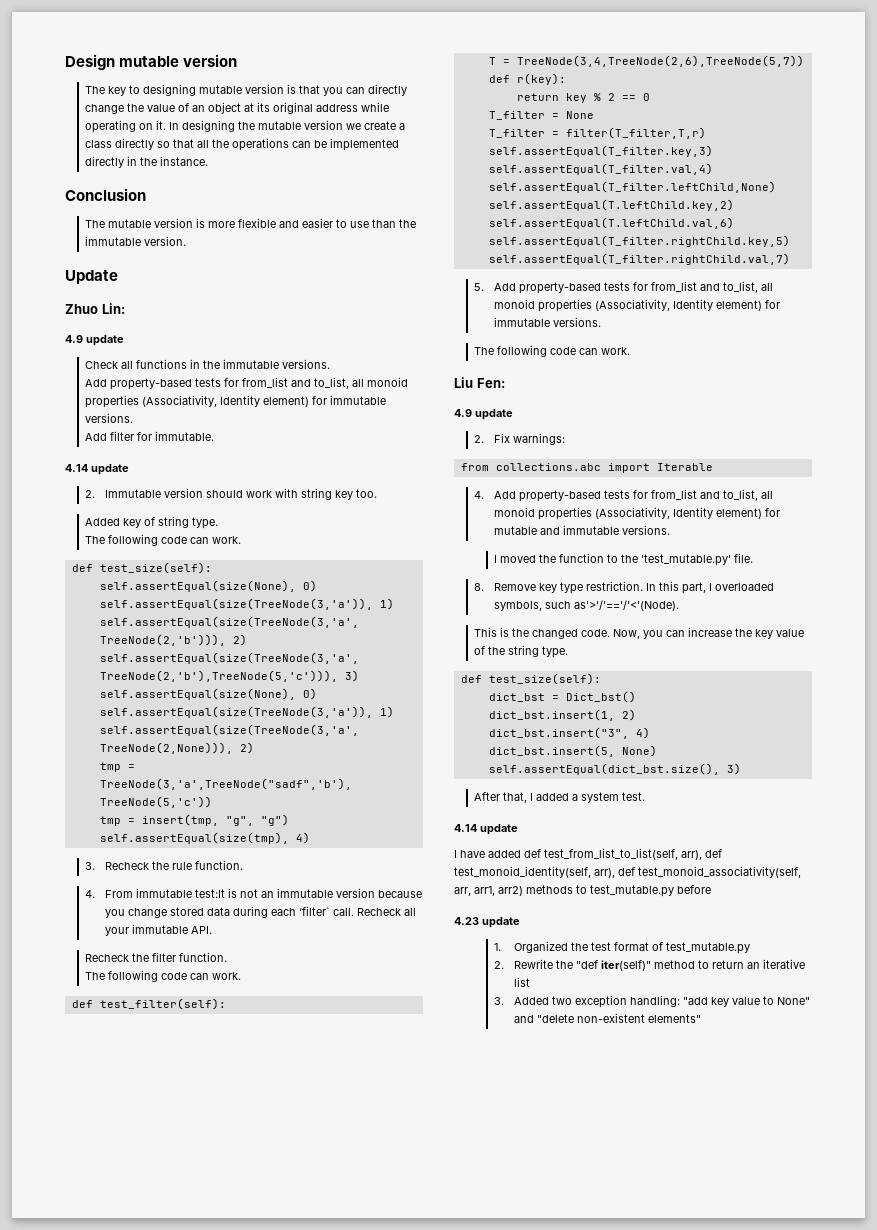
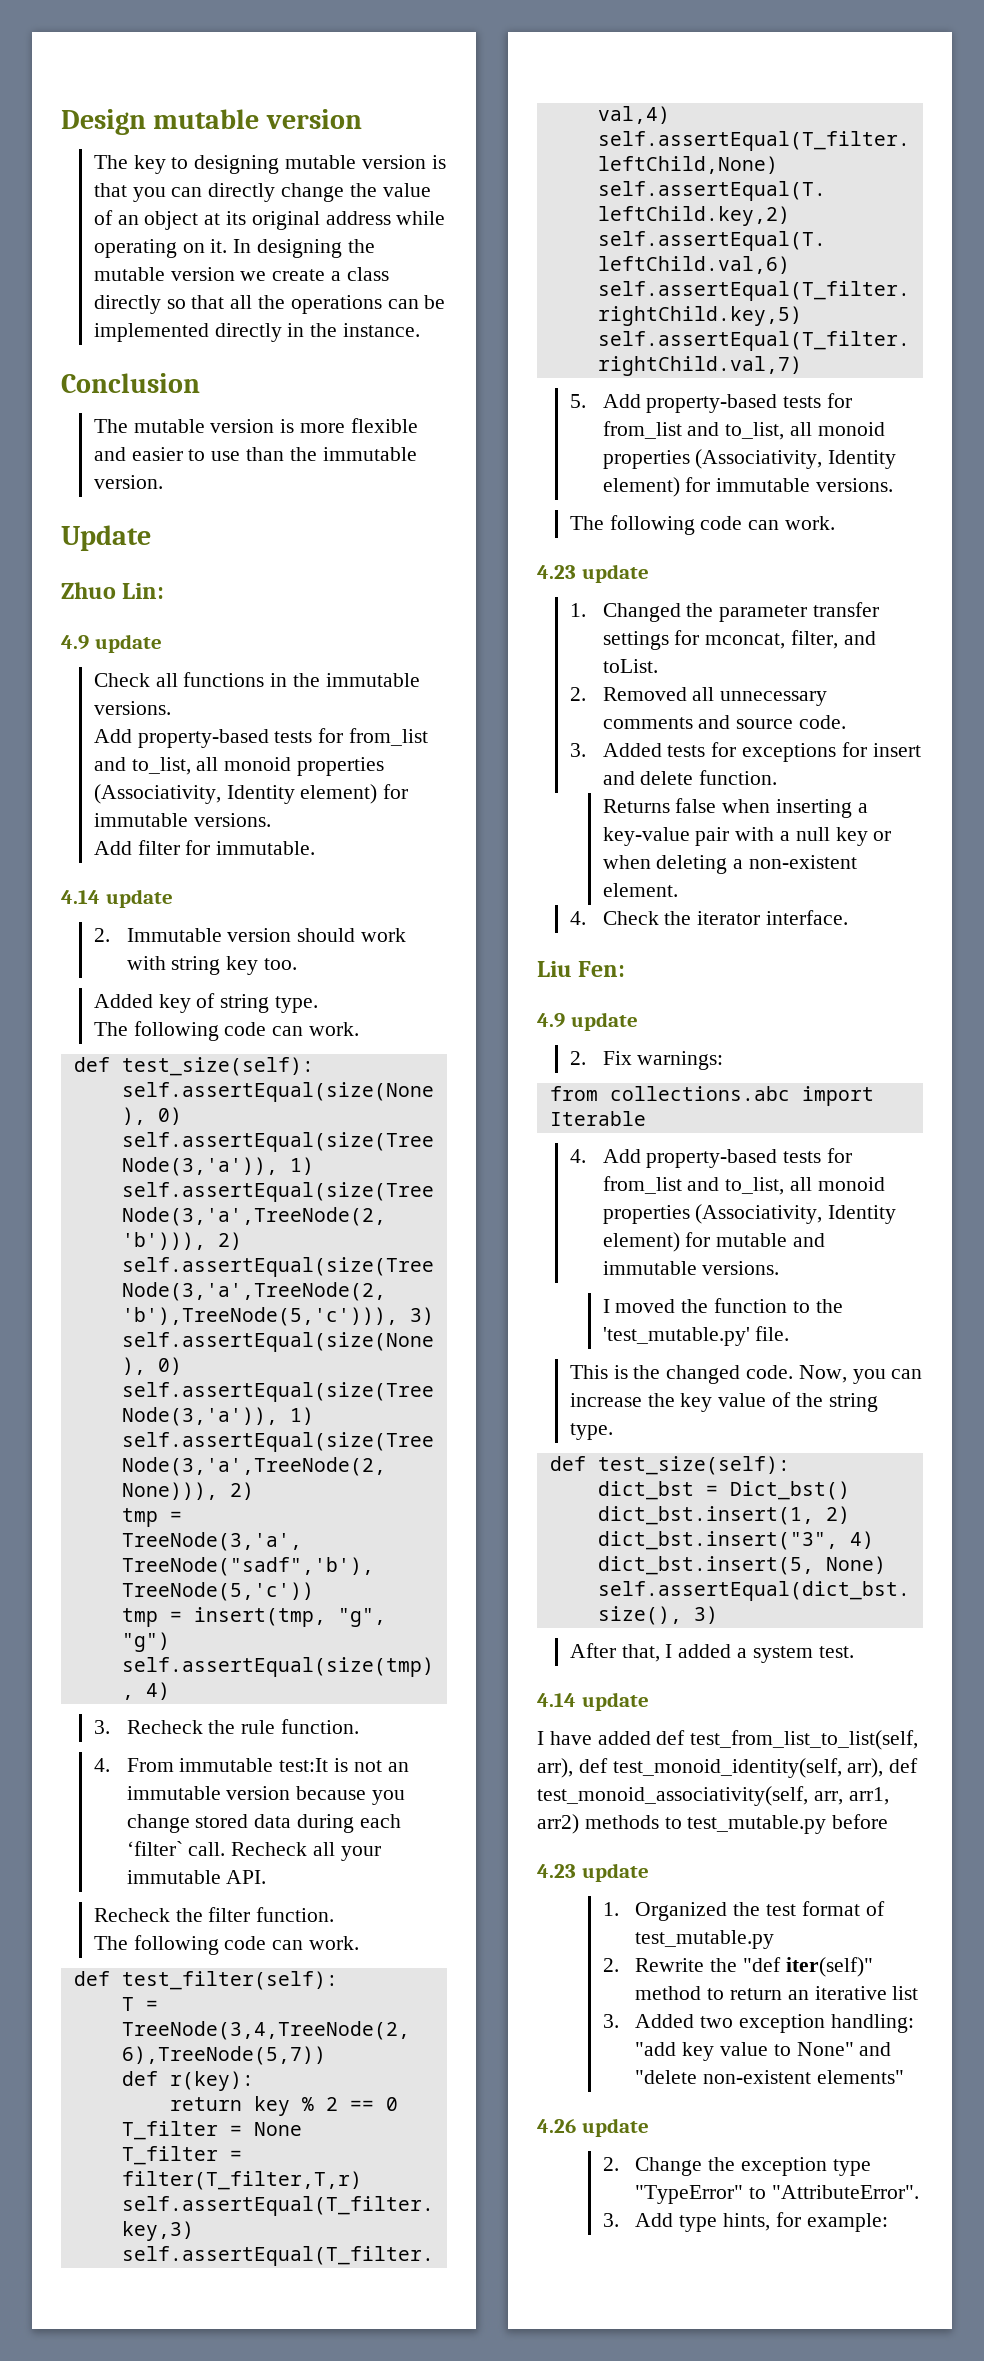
  5. Add property-based tests for from_list and to_list, all monoid properties (Associativity, Identity element) for immutable versions.
  The following code can work.
+ 4.23 update
+ 1. Changed the parameter transfer settings for mconcat, filter, and toList.
+ 2. Removed all unnecessary comments and source code.
+ 3. Added tests for exceptions for insert and delete function.
+ Returns false when inserting a key-value pair with a null key or when deleting a non-existent element.
+ 4. Check the iterator interface.
- 8. Remove key type restriction. In this part, I overloaded symbols, such as'>'/'=='/'<'(Node).
+ 4.26 update
+ 2. Change the exception type "TypeError" to "AttributeError".
+ 3. Add type hints, for example:

